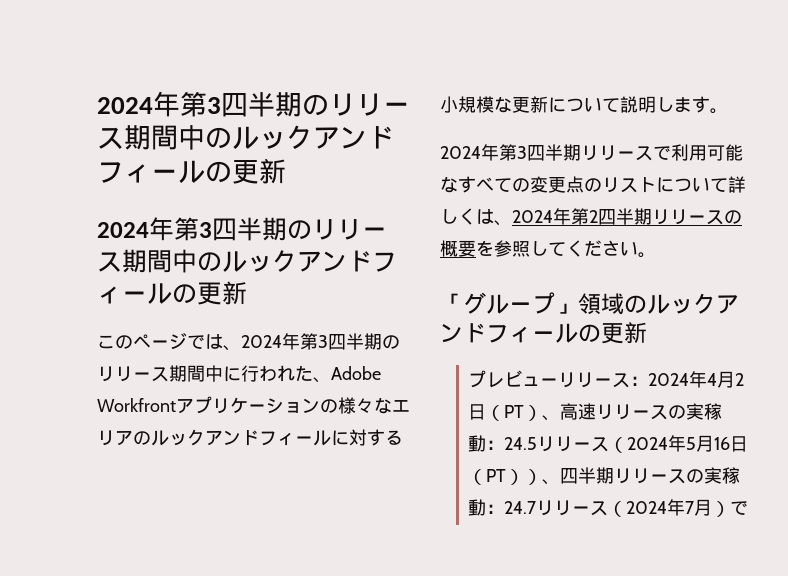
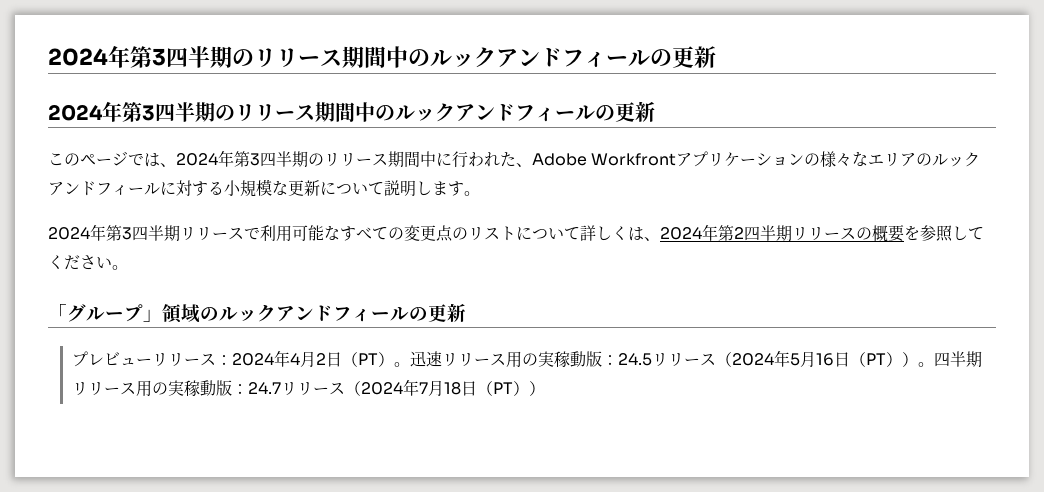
- プレビューリリース：2024年4月2日（PT）、高速リリースの実稼動：24.5リリース（2024年5月16日（PT））、四半期リリースの実稼動：24.7リリース（2024年7月）で
+ プレビューリリース：2024年4月2日（PT）。迅速リリース用の実稼動版：24.5リリース（2024年5月16日（PT））。四半期リリース用の実稼動版：24.7リリース（2024年7月18日（PT））

